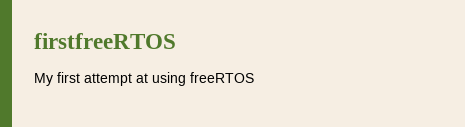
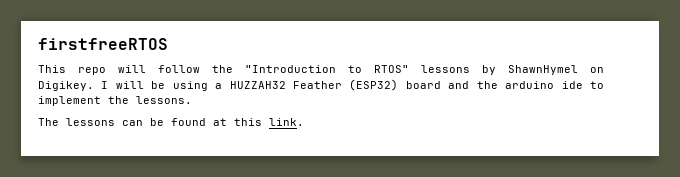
- My first attempt at using freeRTOS
+ This repo will follow the "Introduction to RTOS" lessons by ShawnHymel on Digikey. I will be using a HUZZAH32 Feather (ESP32) board and the arduino ide to implement the lessons.
+ The lessons can be found at this link.

